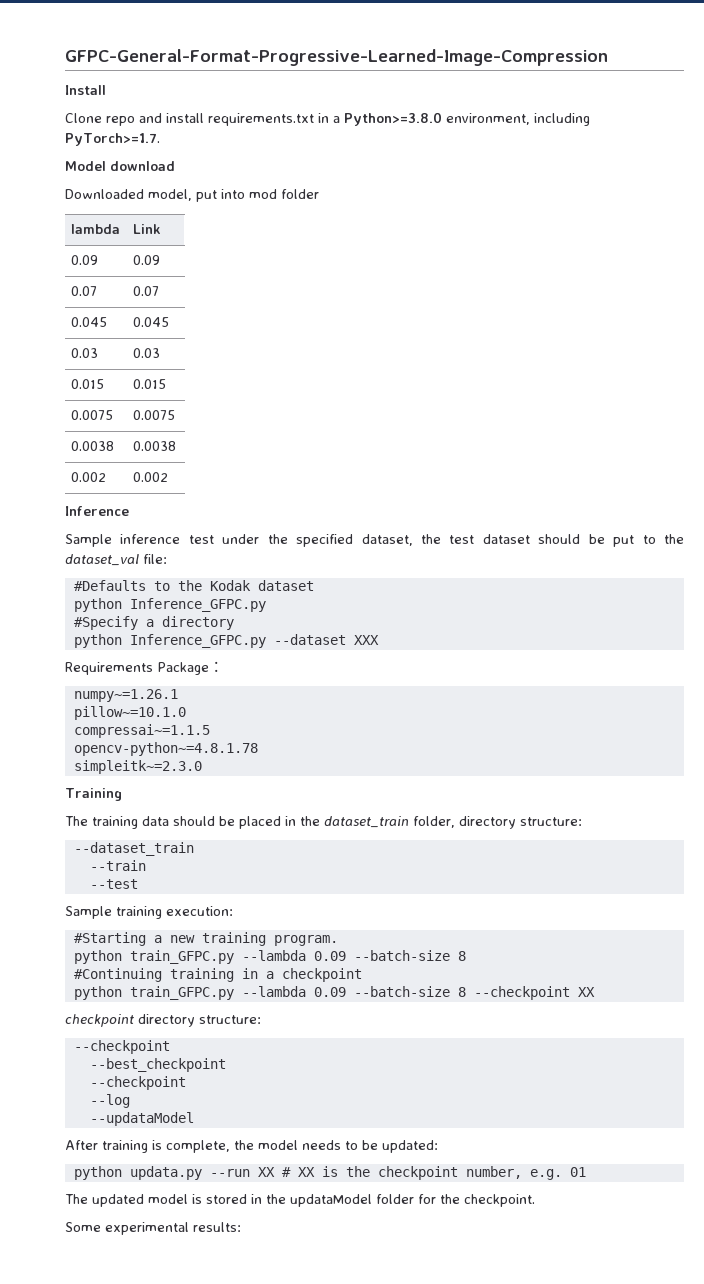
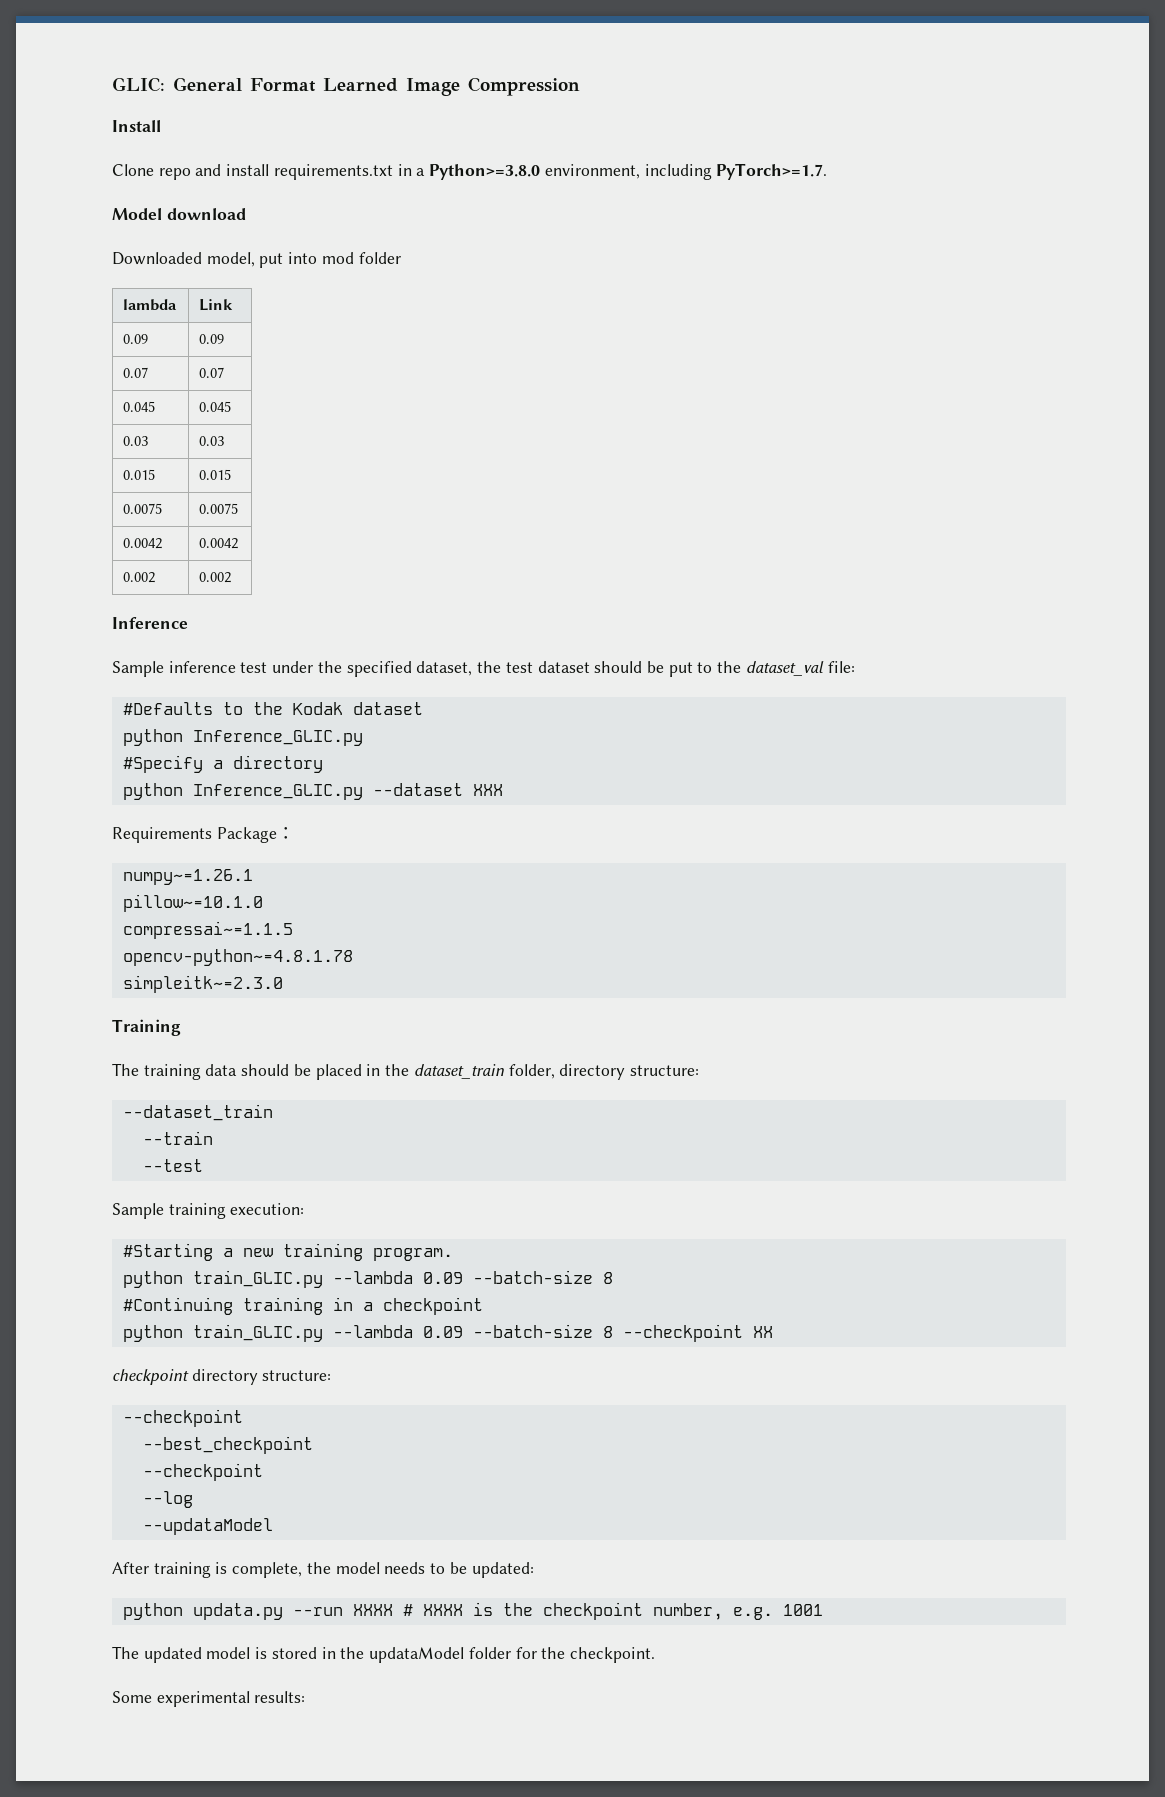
- GFPC-General-Format-Progressive-Learned-Image-Compression
+ GLIC: General Format Learned Image Compression
- 0.0038 | 0.0038
+ 0.0042 | 0.0042
  #Defaults to the Kodak dataset
- python Inference_GFPC.py
+ python Inference_GLIC.py
- python Inference_GFPC.py --dataset XXX
+ python Inference_GLIC.py --dataset XXX
  #Starting a new training program.
- python train_GFPC.py --lambda 0.09 --batch-size 8
+ python train_GLIC.py --lambda 0.09 --batch-size 8
- python train_GFPC.py --lambda 0.09 --batch-size 8 --checkpoint XX
+ python train_GLIC.py --lambda 0.09 --batch-size 8 --checkpoint XX
- python updata.py --run XX # XX is the checkpoint number, e.g. 01
+ python updata.py --run XXXX # XXXX is the checkpoint number, e.g. 1001

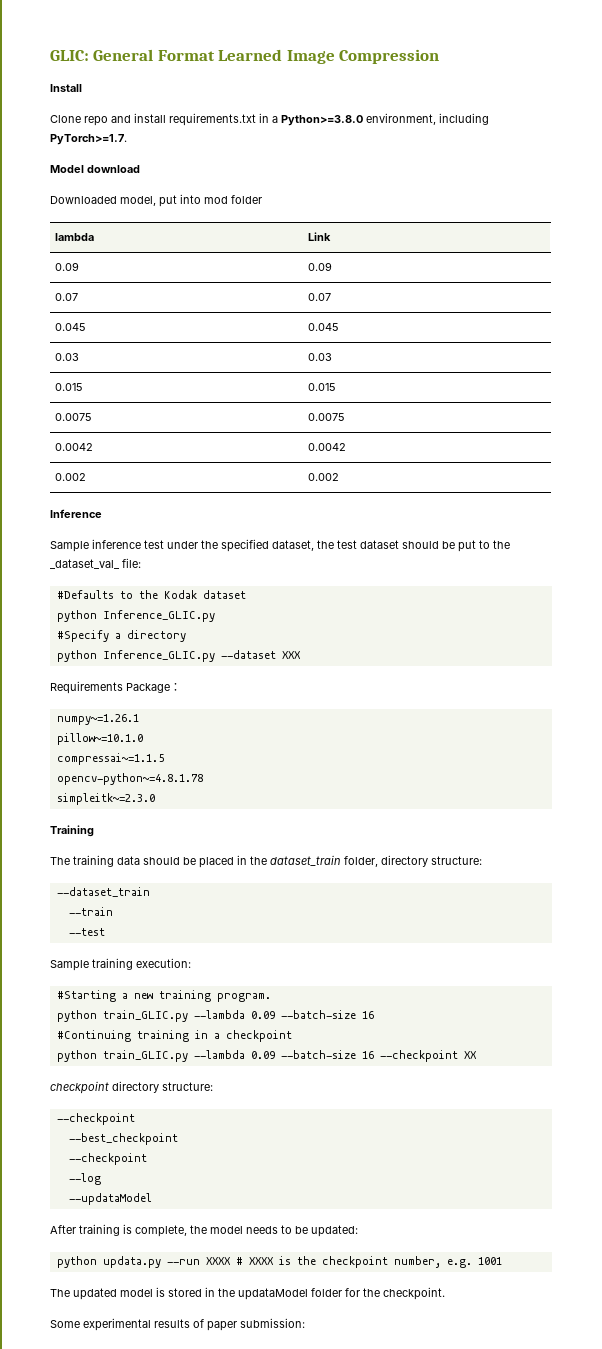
- Sample inference test under the specified dataset, the test dataset should be put to the dataset_val file:
+ Sample inference test under the specified dataset, the test dataset should be put to the _dataset_val_ file:
  #Starting a new training program.
- python train_GLIC.py --lambda 0.09 --batch-size 8
+ python train_GLIC.py --lambda 0.09 --batch-size 16
- python train_GLIC.py --lambda 0.09 --batch-size 8 --checkpoint XX
+ python train_GLIC.py --lambda 0.09 --batch-size 16 --checkpoint XX
- Some experimental results:
+ Some experimental results of paper submission:

